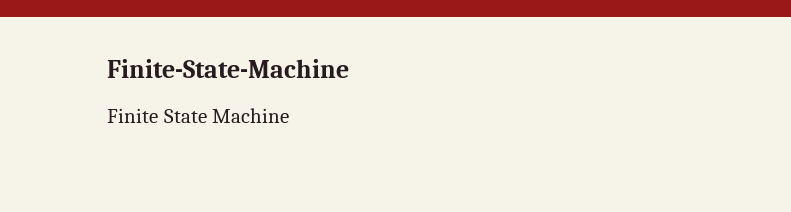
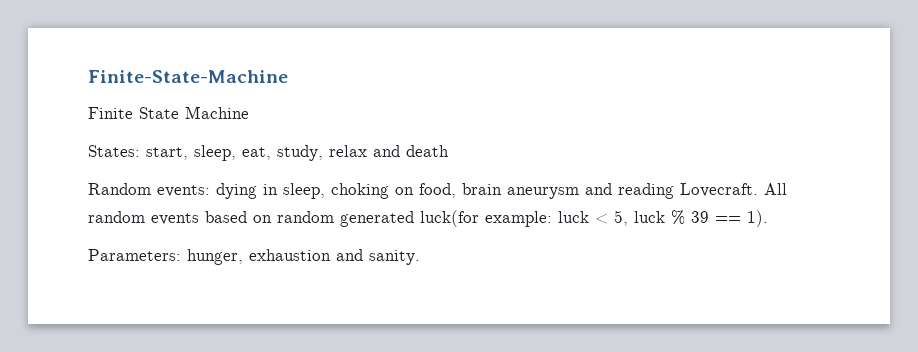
+ States: start, sleep, eat, study, relax and death
+ Random events: dying in sleep, choking on food, brain aneurysm and reading Lovecraft. All random events based on random generated luck(for example: luck < 5, luck % 39 == 1).
+ Parameters: hunger, exhaustion and sanity.

